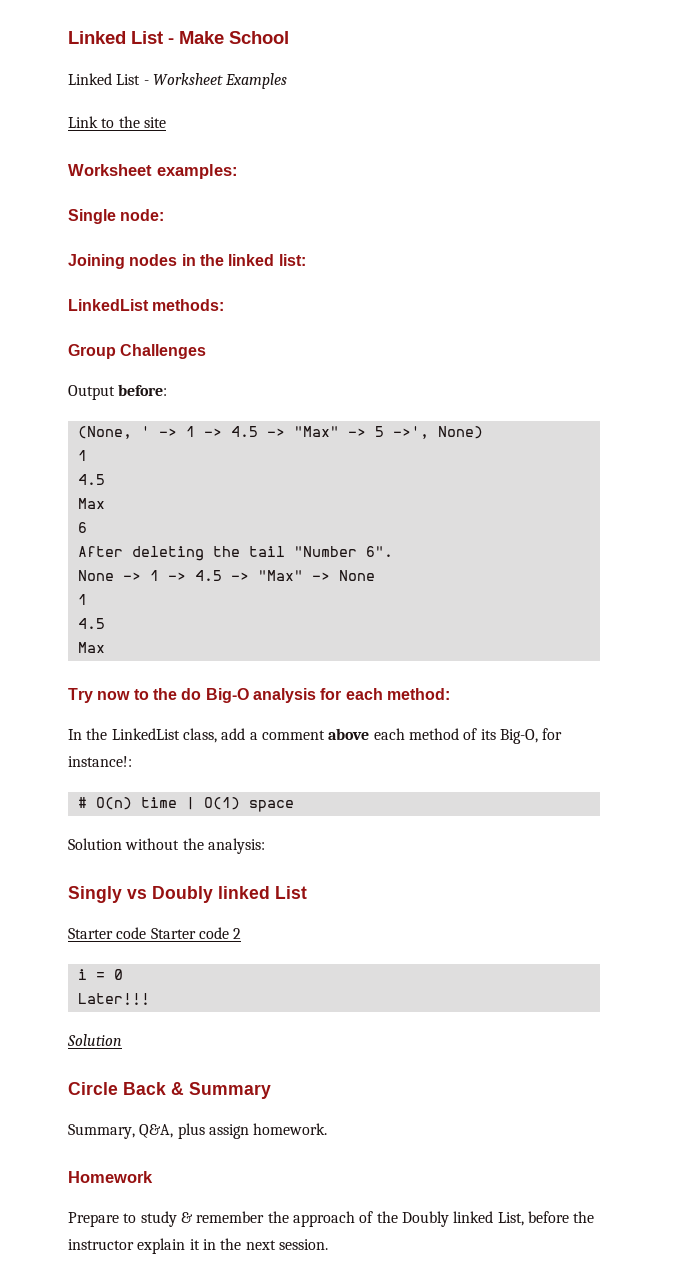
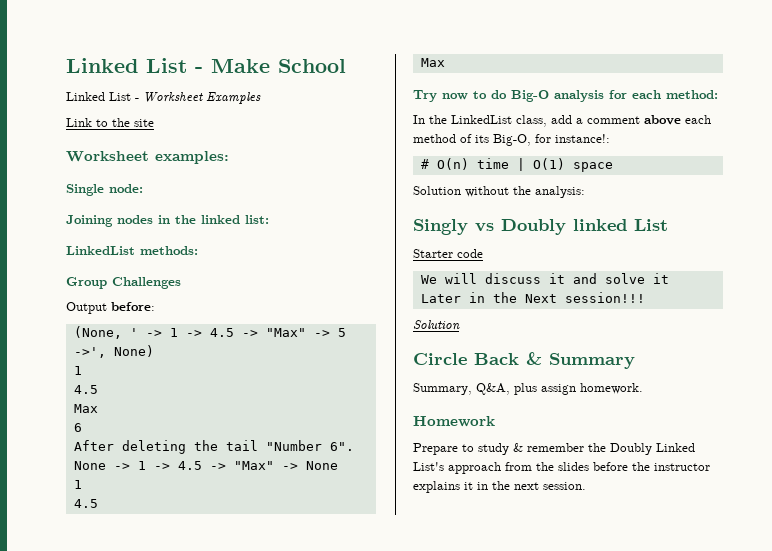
- Try now to the do Big-O analysis for each method:
+ Try now to do Big-O analysis for each method:
- Starter code Starter code 2
- i = 0
- Later!!!
+ Starter code
+ We will discuss it and solve it Later in the Next session!!!
- Prepare to study & remember the approach of the Doubly linked List, before the instructor explain it in the next session.
+ Prepare to study & remember the Doubly Linked List's approach from the slides before the instructor explains it in the next session.

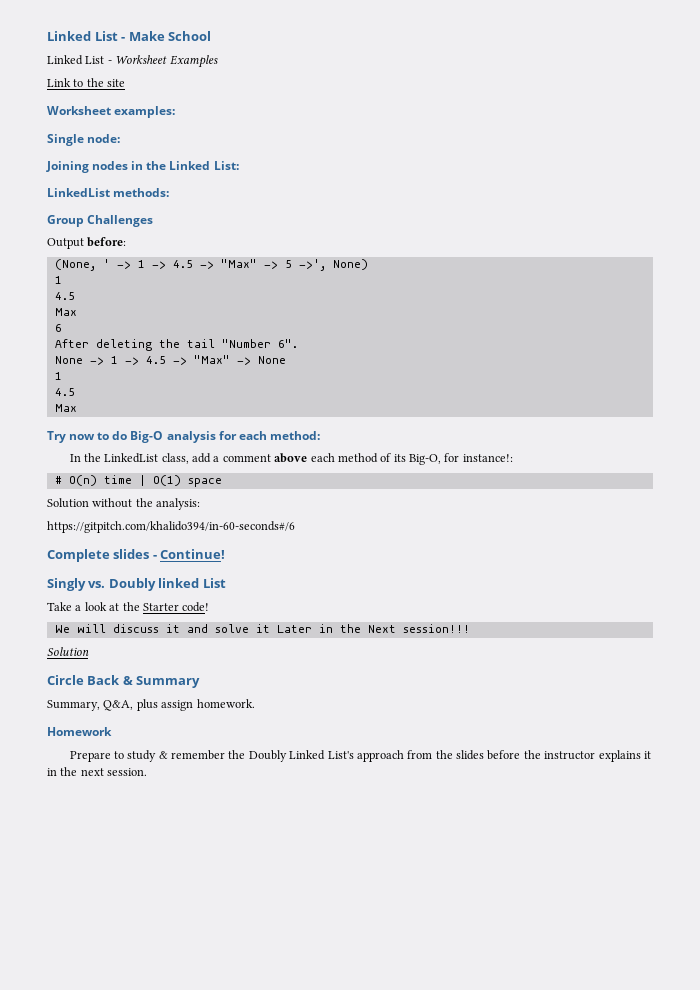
- Joining nodes in the linked list:
+ Joining nodes in the Linked List:
+ https://gitpitch.com/khalido394/in-60-seconds#/6
+ Complete slides - Continue!
- Singly vs Doubly linked List
+ Singly vs. Doubly linked List
- Starter code
+ Take a look at the Starter code!

